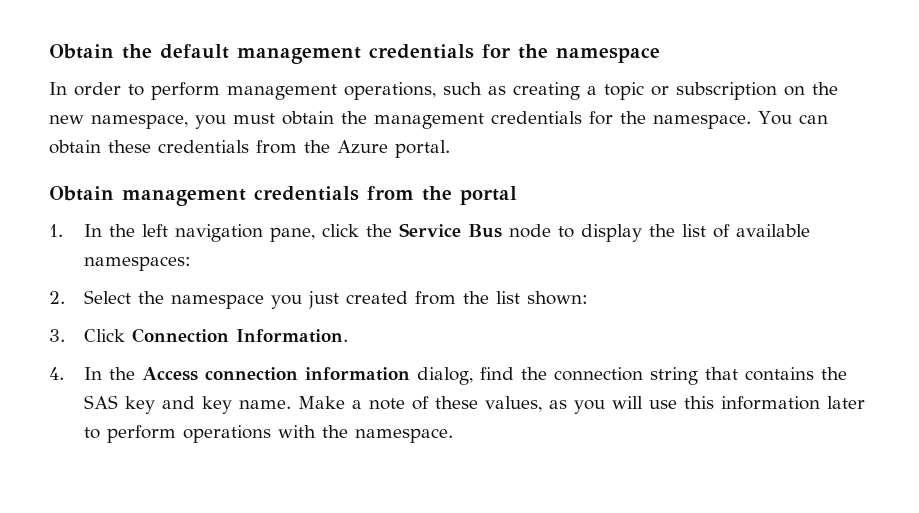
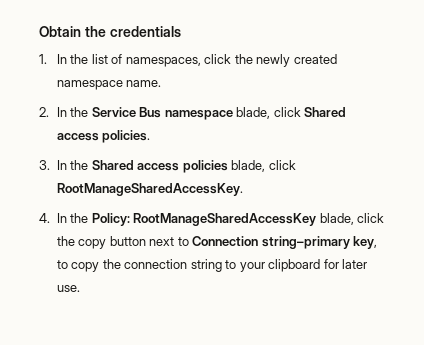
- Obtain the default management credentials for the namespace
- In order to perform management operations, such as creating a topic or subscription on the new namespace, you must obtain the management credentials for the namespace. You can obtain these credentials from the Azure portal.
- Obtain management credentials from the portal
- 1. In the left navigation pane, click the Service Bus node to display the list of available namespaces:
- 2. Select the namespace you just created from the list shown:
- 3. Click Connection Information.
- 4. In the Access connection information dialog, find the connection string that contains the SAS key and key name. Make a note of these values, as you will use this information later to perform operations with the namespace.
+ Obtain the credentials
+ 1. In the list of namespaces, click the newly created namespace name.
+ 2. In the Service Bus namespace blade, click Shared access policies.
+ 3. In the Shared access policies blade, click RootManageSharedAccessKey.
+ 4. In the Policy: RootManageSharedAccessKey blade, click the copy button next to Connection string–primary key, to copy the connection string to your clipboard for later use.

